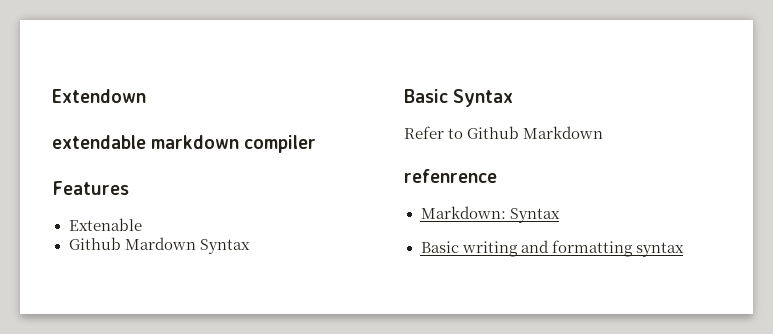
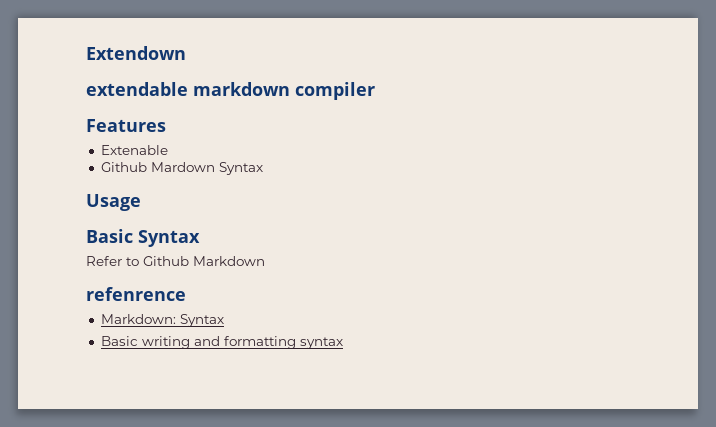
+ Usage

